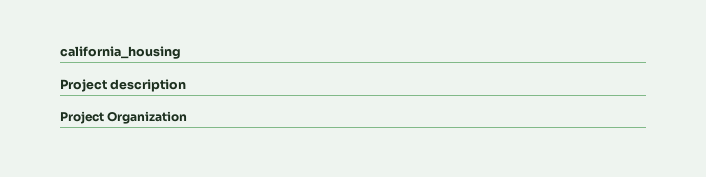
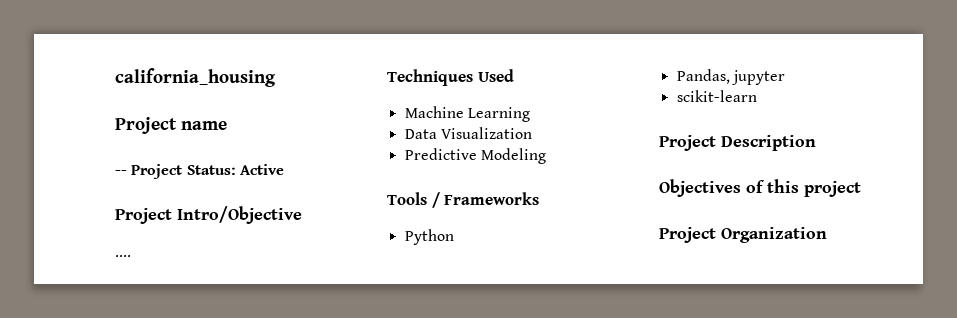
- Project description
+ Project name
+ -- Project Status: Active
+ Project Intro/Objective
+ ....
+ Techniques Used
+ Machine Learning
+ Data Visualization
+ Predictive Modeling
+ Tools / Frameworks
+ Python
+ Pandas, jupyter
+ scikit-learn
+ Project Description
+ Objectives of this project

